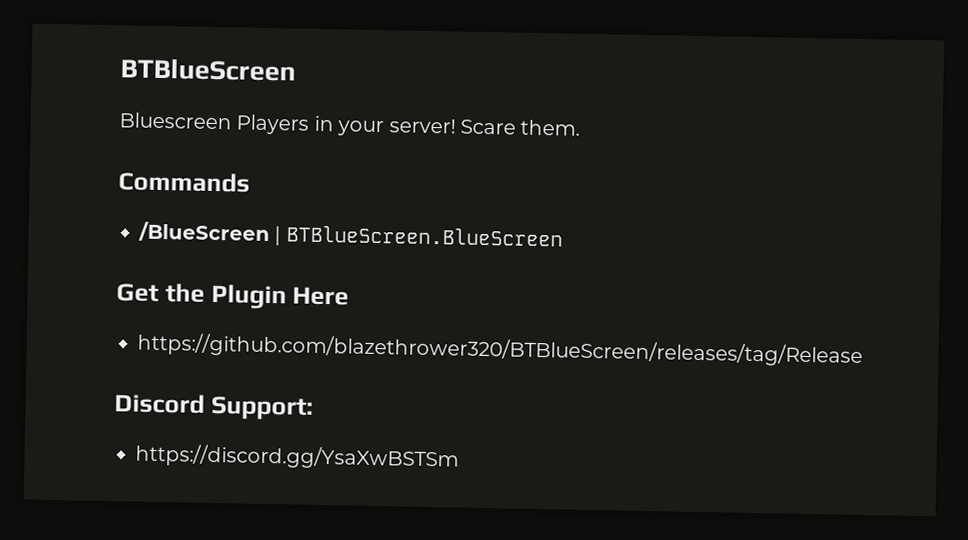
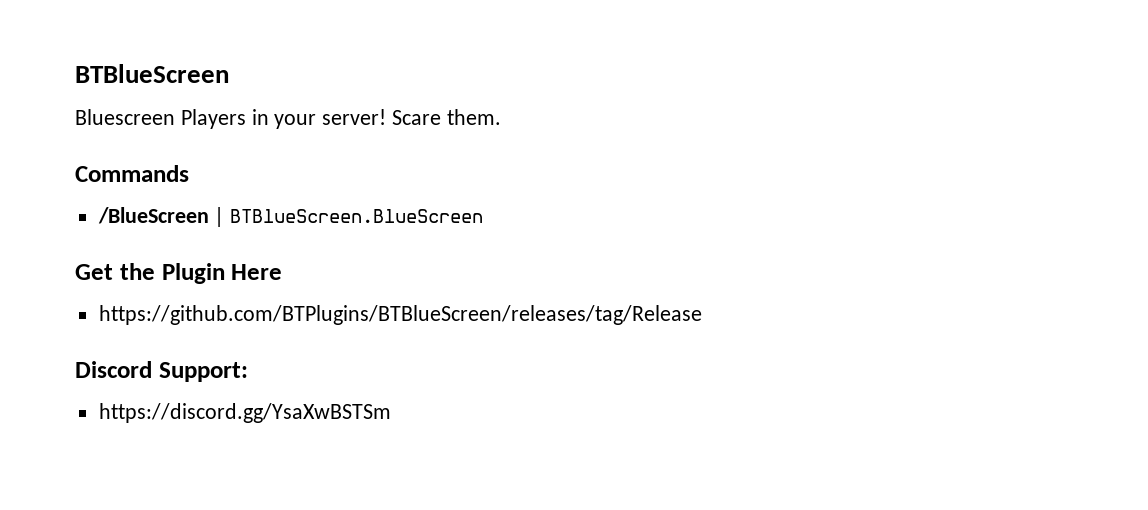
- https://github.com/blazethrower320/BTBlueScreen/releases/tag/Release
+ https://github.com/BTPlugins/BTBlueScreen/releases/tag/Release

